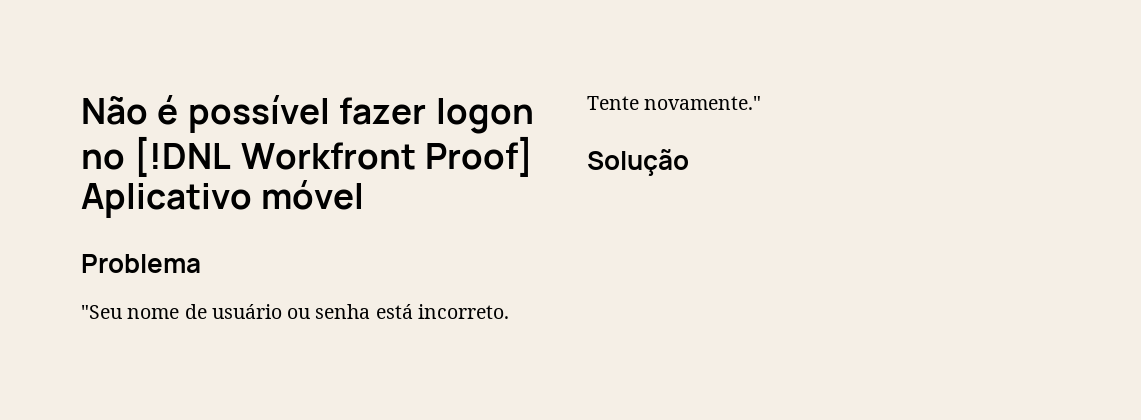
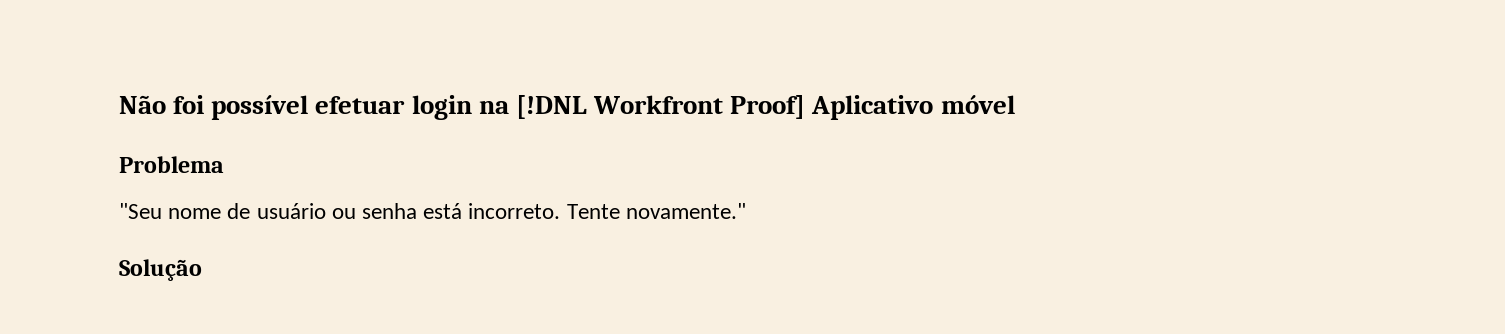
- Não é possível fazer logon no [!DNL Workfront Proof] Aplicativo móvel
+ Não foi possível efetuar login na [!DNL Workfront Proof] Aplicativo móvel

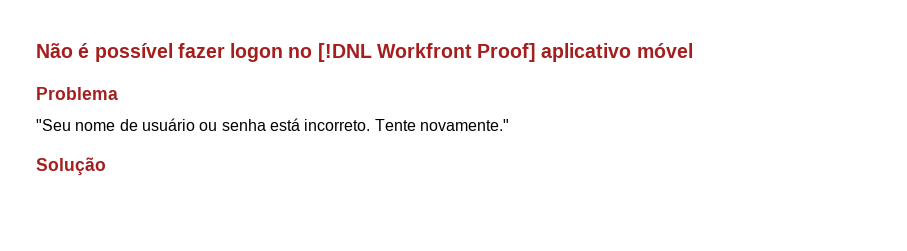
- Não foi possível efetuar login na [!DNL Workfront Proof] Aplicativo móvel
+ Não é possível fazer logon no [!DNL Workfront Proof] aplicativo móvel

